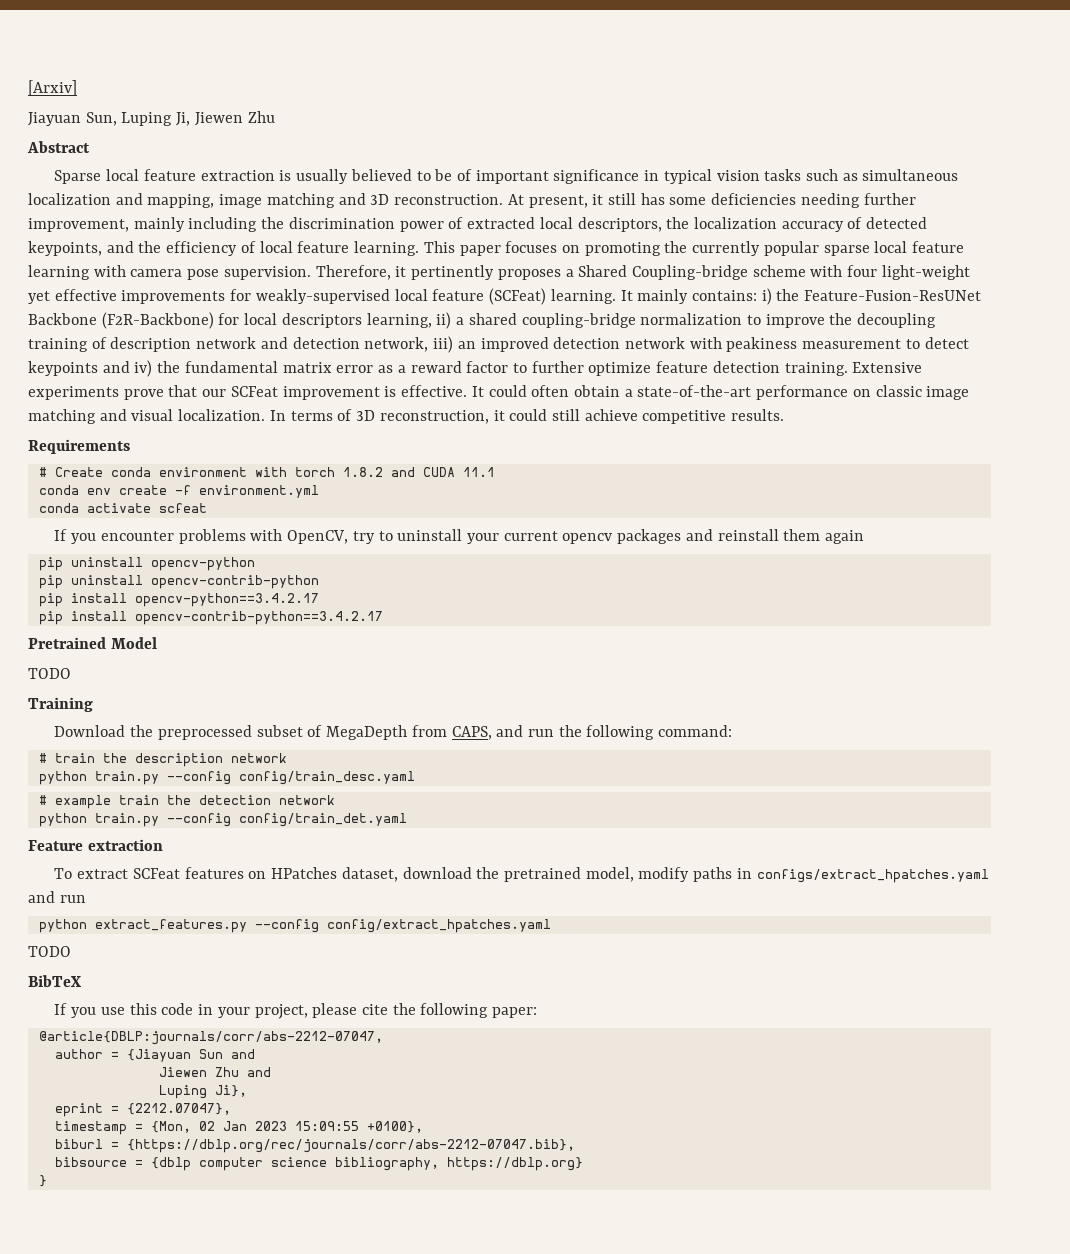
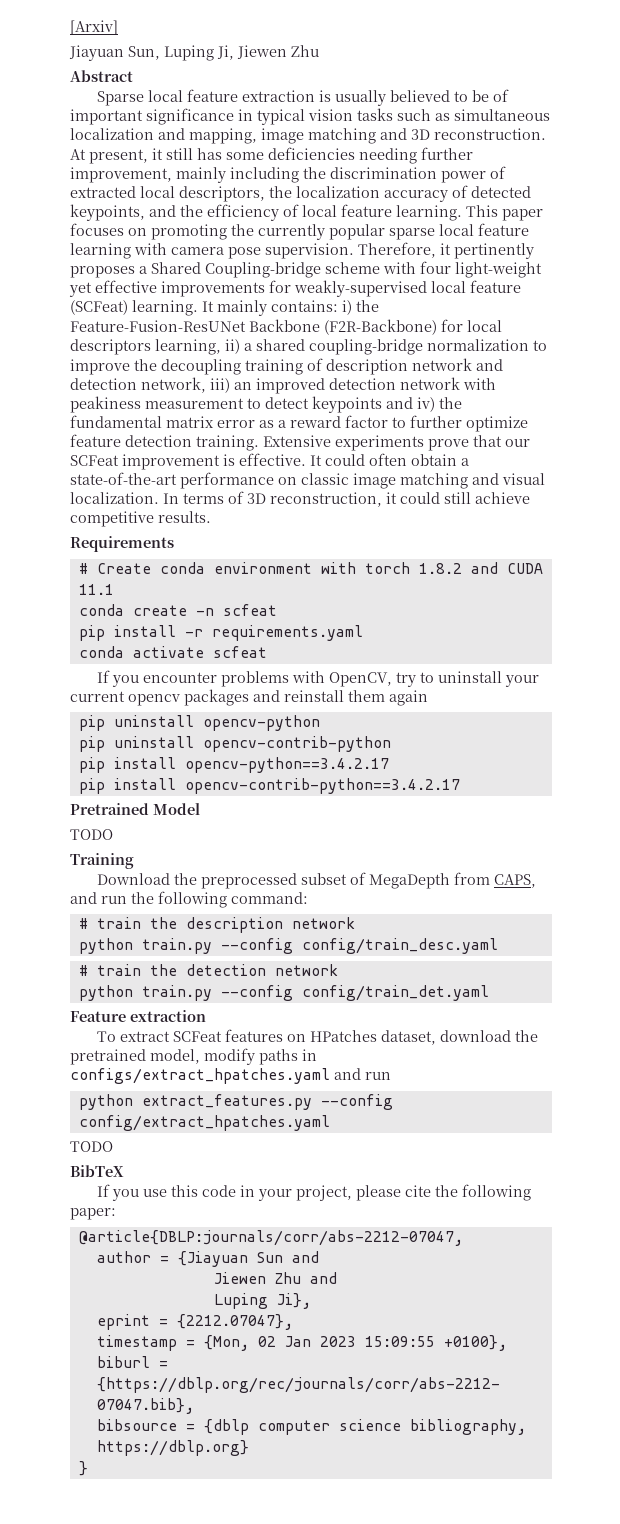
- conda env create -f environment.yml
+ conda create -n scfeat
+ pip install -r requirements.yaml
- # example train the detection network
+ # train the detection network

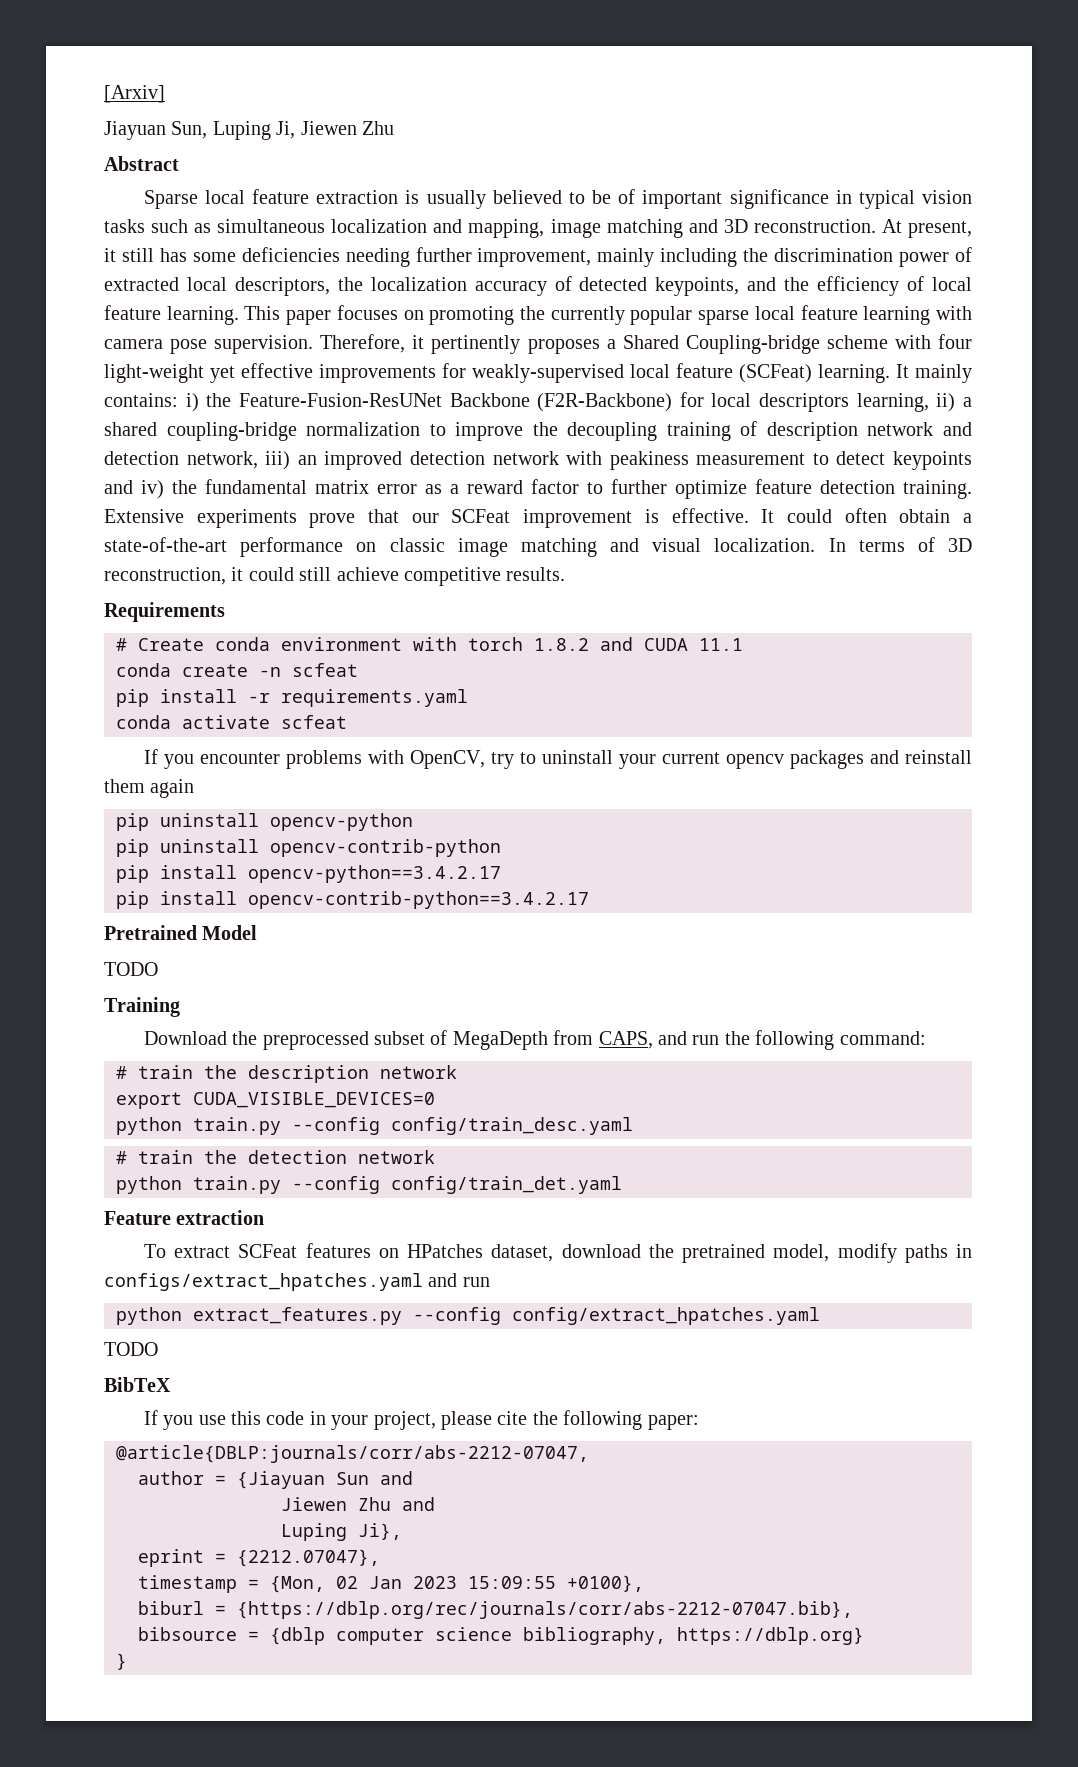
+ export CUDA_VISIBLE_DEVICES=0

